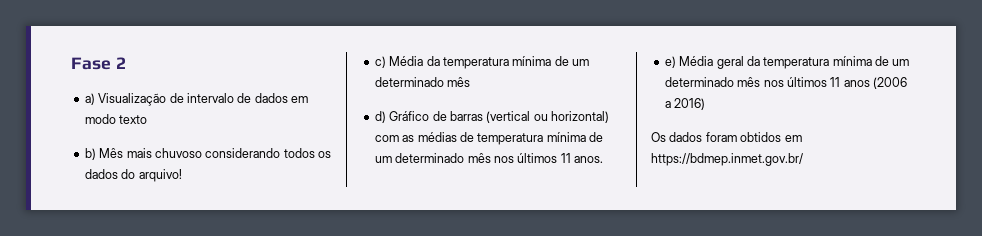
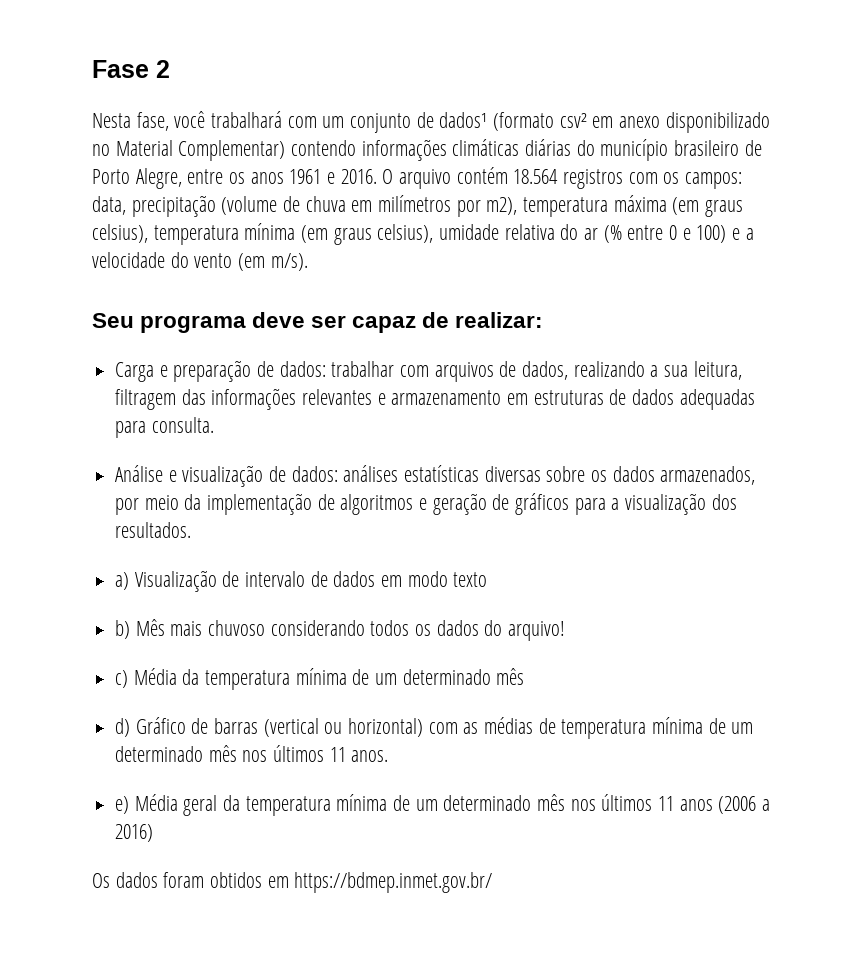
+ Nesta fase, você trabalhará com um conjunto de dados¹ (formato csv² em anexo disponibilizado no Material Complementar) contendo informações climáticas diárias do município brasileiro de Porto Alegre, entre os anos 1961 e 2016. O arquivo contém 18.564 registros com os campos: data, precipitação (volume de chuva em milímetros por m2), temperatura máxima (em graus celsius), temperatura mínima (em graus celsius), umidade relativa do ar (% entre 0 e 100) e a velocidade do vento (em m/s).
+ Seu programa deve ser capaz de realizar:
+ Carga e preparação de dados: trabalhar com arquivos de dados, realizando a sua leitura, filtragem das informações relevantes e armazenamento em estruturas de dados adequadas para consulta.
+ Análise e visualização de dados: análises estatísticas diversas sobre os dados armazenados, por meio da implementação de algoritmos e geração de gráficos para a visualização dos resultados.

